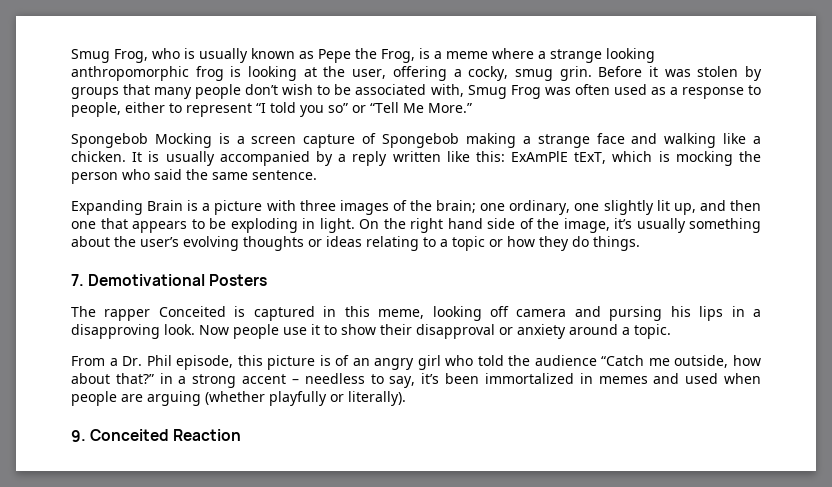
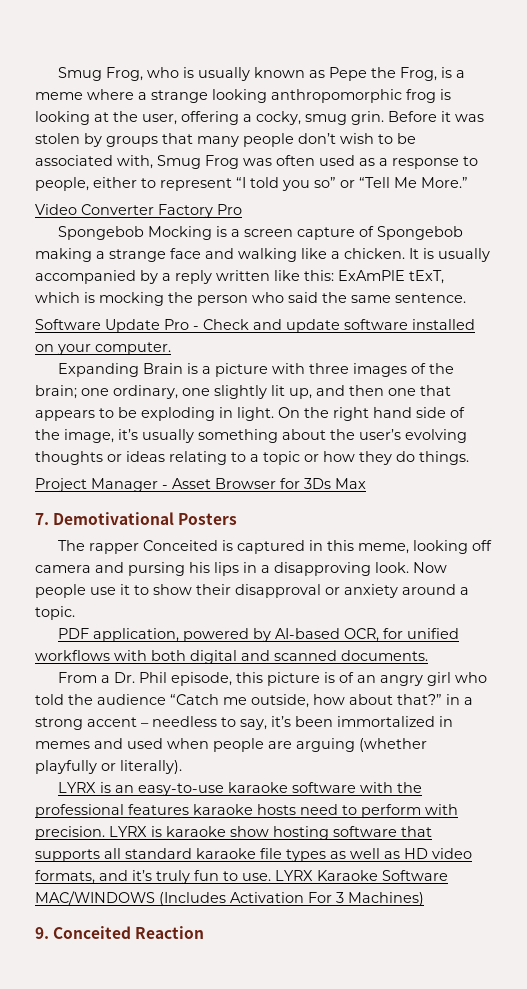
+ Video Converter Factory Pro
+ Software Update Pro - Check and update software installed on your computer.
+ Project Manager - Asset Browser for 3Ds Max
+ PDF application, powered by AI-based OCR, for unified workflows with both digital and scanned documents.
+ LYRX is an easy-to-use karaoke software with the professional features karaoke hosts need to perform with precision. LYRX is karaoke show hosting software that supports all standard karaoke file types as well as HD video formats, and it’s truly fun to use. LYRX Karaoke Software MAC/WINDOWS (Includes Activation For 3 Machines)

